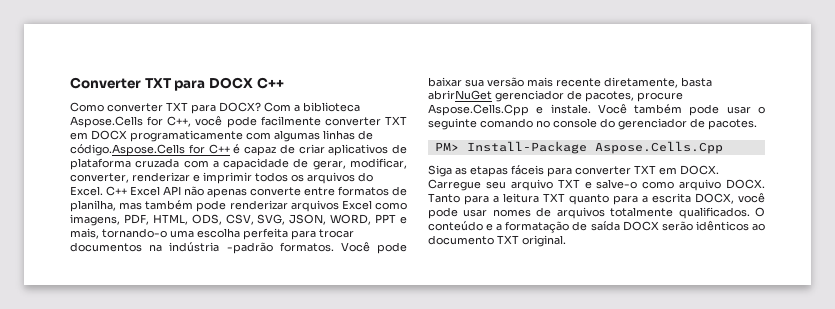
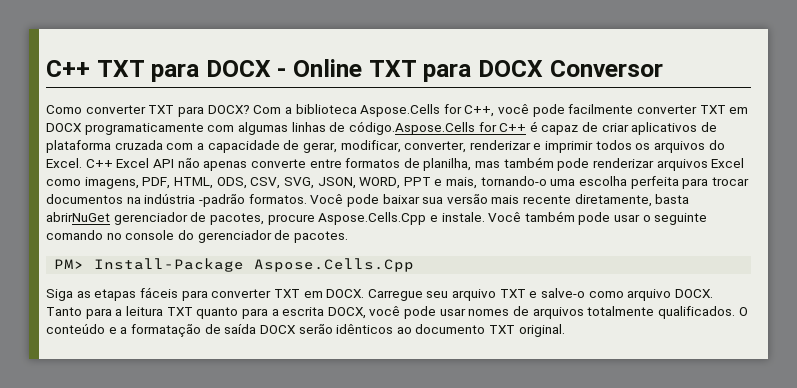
- Converter TXT para DOCX C++
+ C++ TXT para DOCX - Online TXT para DOCX Conversor

